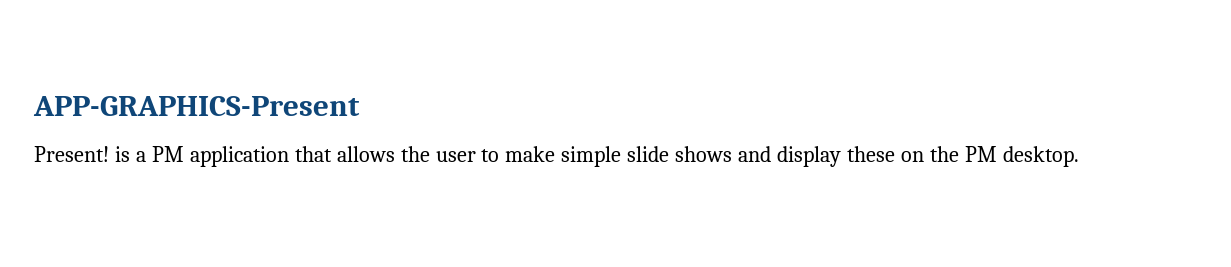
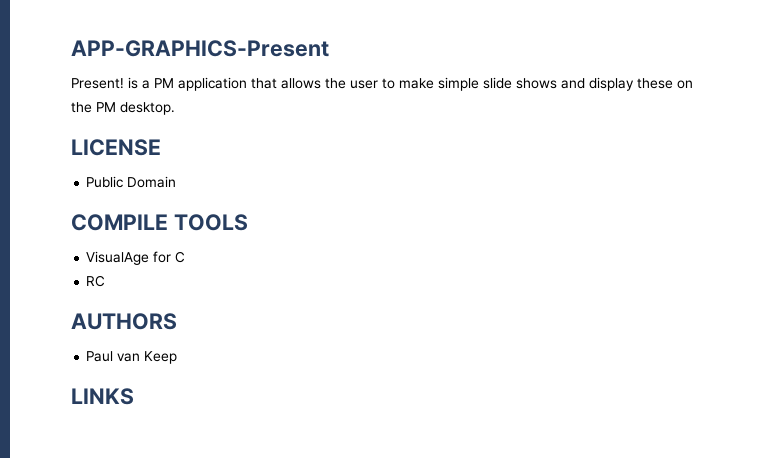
+ LICENSE
+ Public Domain
+ COMPILE TOOLS
+ VisualAge for C
+ RC
+ AUTHORS
+ Paul van Keep
+ LINKS

